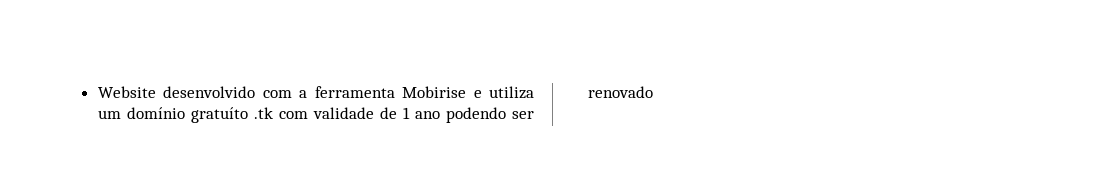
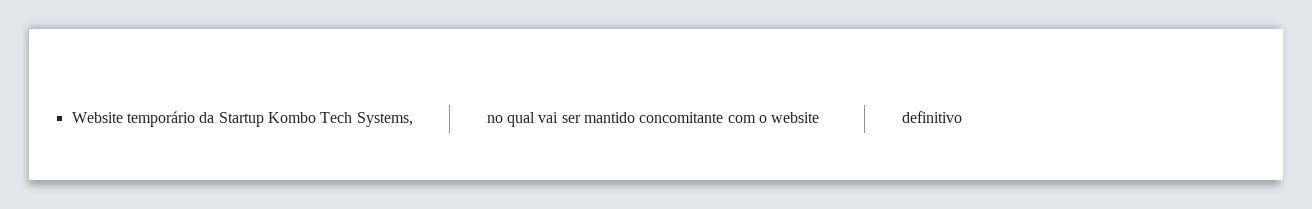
- Website desenvolvido com a ferramenta Mobirise e utiliza um domínio gratuíto .tk com validade de 1 ano podendo ser renovado
+ Website temporário da Startup Kombo Tech Systems, no qual vai ser mantido concomitante com o website definitivo

